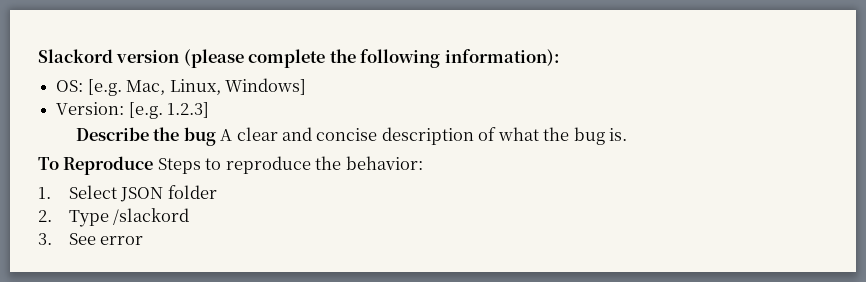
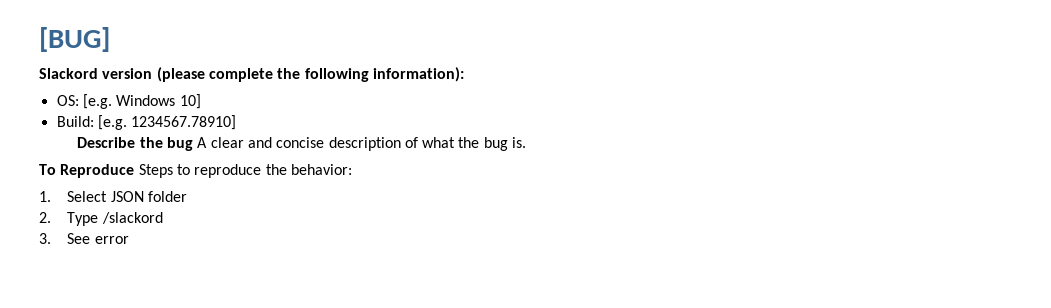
+ [BUG]
- OS: [e.g. Mac, Linux, Windows]
- Version: [e.g. 1.2.3]
+ OS: [e.g. Windows 10]
+ Build: [e.g. 1234567.78910]

